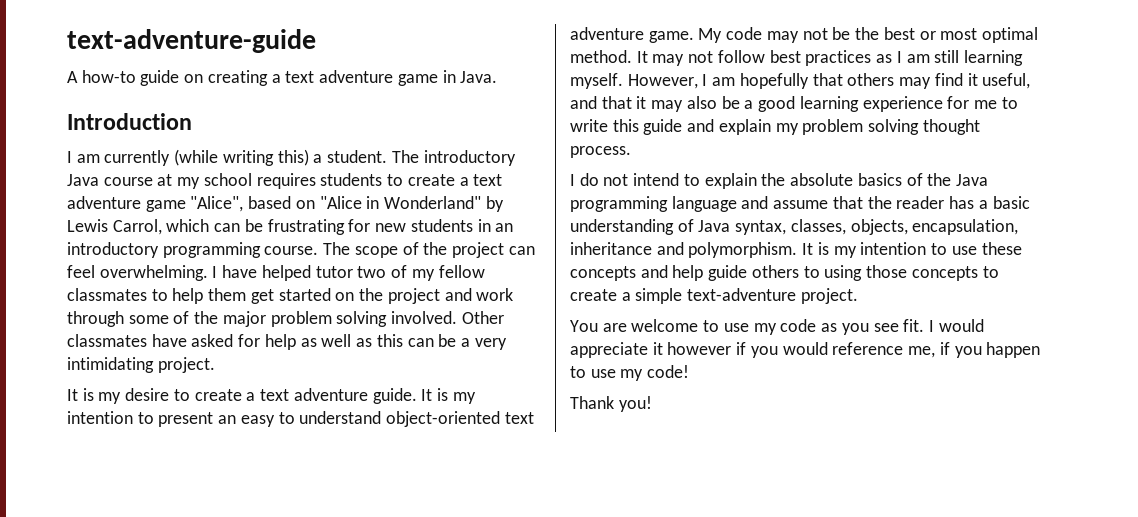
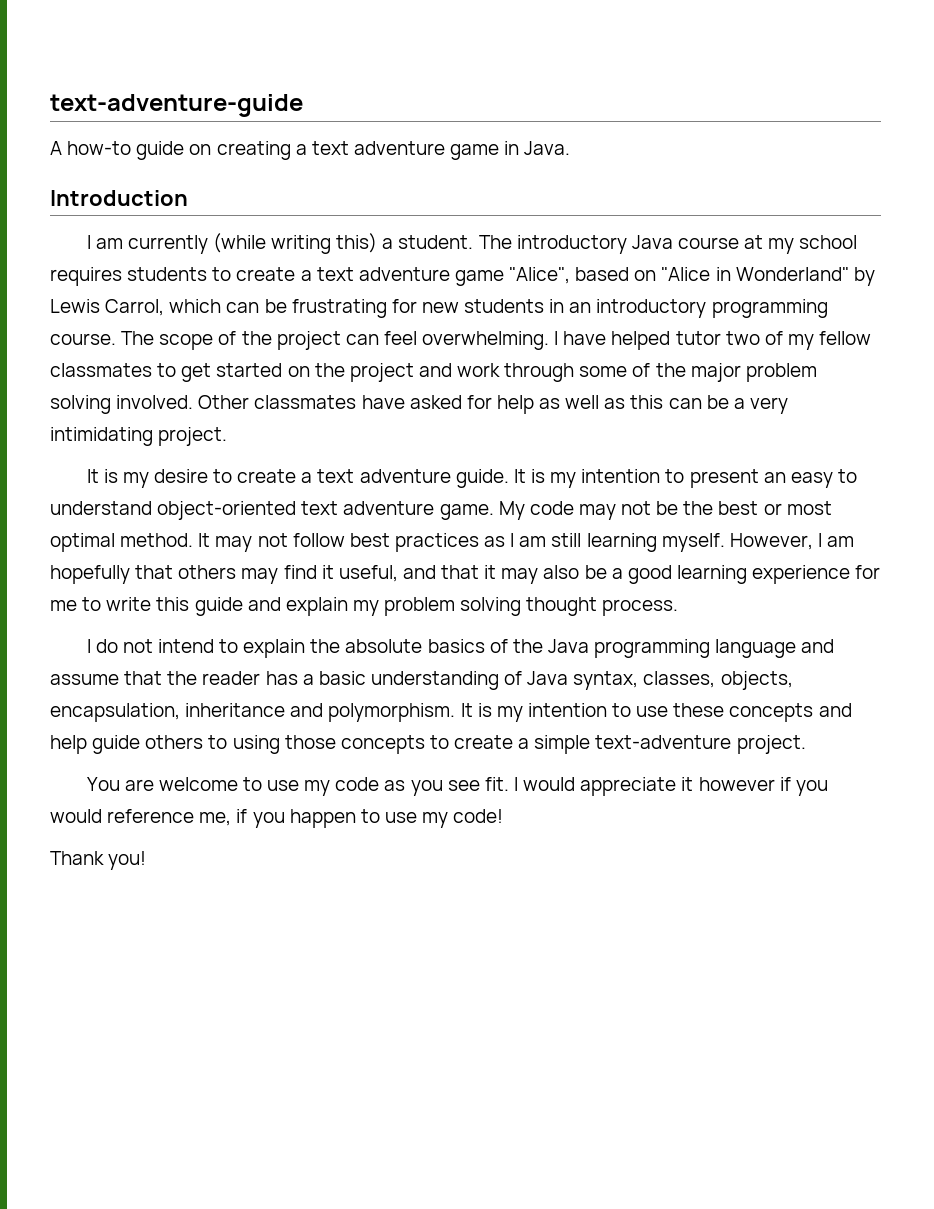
- I have helped tutor two of my fellow classmates to help them get started on the project and work through some of the major problem solving involved.
+ I have helped tutor two of my fellow classmates to get started on the project and work through some of the major problem solving involved.

